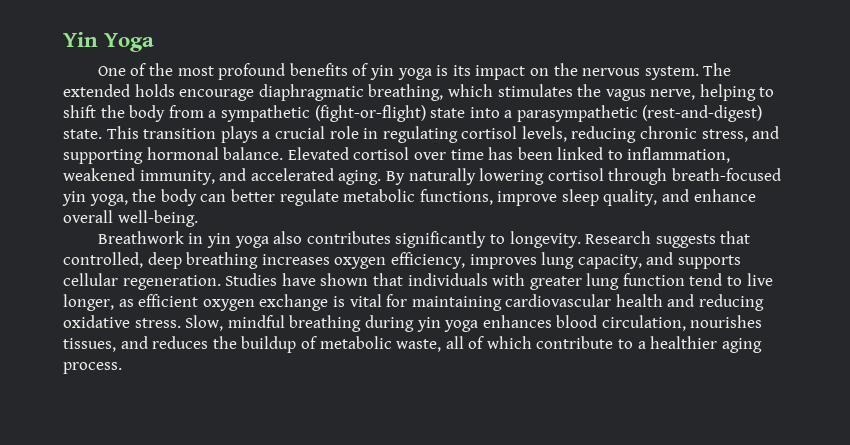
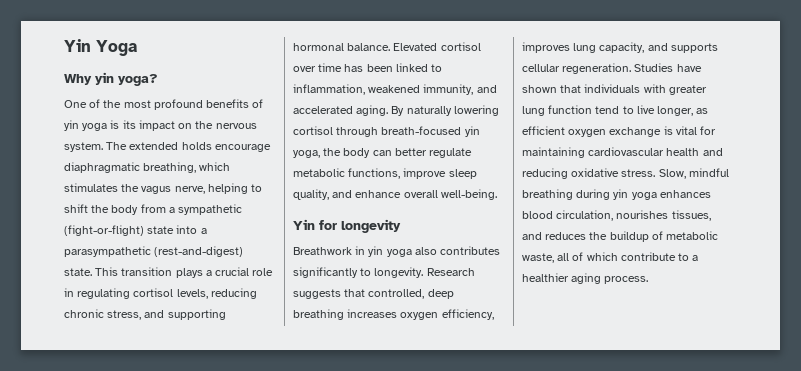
+ Why yin yoga?
+ Yin for longevity

